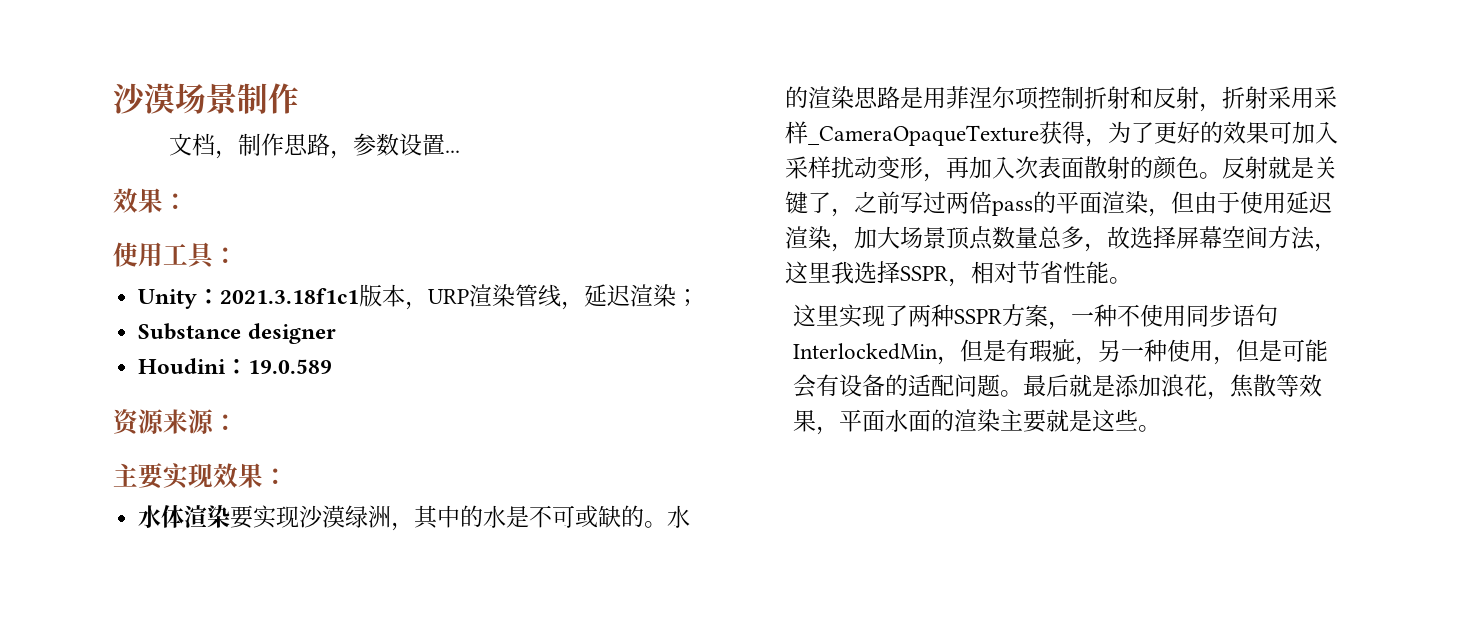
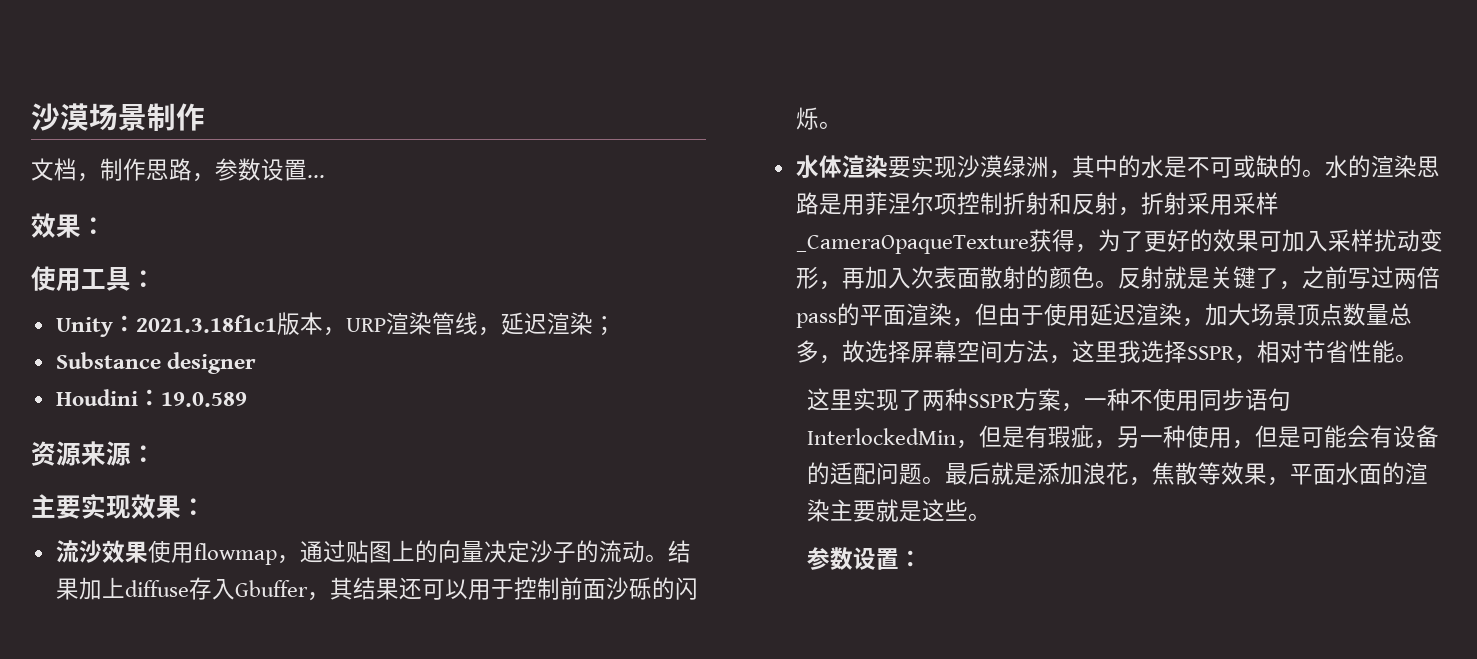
+ 流沙效果使用flowmap，通过贴图上的向量决定沙子的流动。结果加上diffuse存入Gbuffer，其结果还可以用于控制前面沙砾的闪烁。
+ 参数设置：

